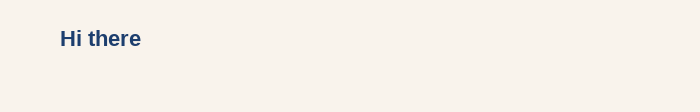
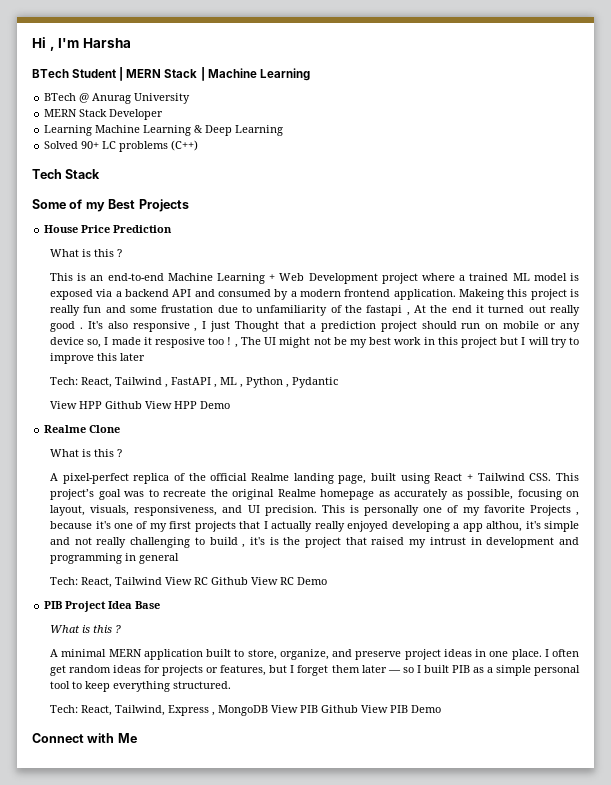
- Hi there
+ Hi , I'm Harsha
+ BTech Student | MERN Stack | Machine Learning
+ BTech @ Anurag University
+ MERN Stack Developer
+ Learning Machine Learning & Deep Learning
+ Solved 90+ LC problems (C++)
+ Tech Stack
+ Some of my Best Projects
+ House Price Prediction
+ What is this ?
+ This is an end-to-end Machine Learning + Web Development project where a trained ML model is exposed via a backend API and consumed by a modern frontend application. Makeing this project is really fun and some frustation due to unfamiliarity of the fastapi , At the end it turned out really good . It's also responsive , I just Thought that a prediction project should run on mobile or any device so, I made it resposive too ! , The UI might not be my best work in this project but I will try to improve this later
+ Tech: React, Tailwind , FastAPI , ML , Python , Pydantic
+ View HPP Github View HPP Demo
+ Realme Clone
+ What is this ?
+ A pixel-perfect replica of the official Realme landing page, built using React + Tailwind CSS. This project’s goal was to recreate the original Realme homepage as accurately as possible, focusing on layout, visuals, responsiveness, and UI precision. This is personally one of my favorite Projects , because it's one of my first projects that I actually really enjoyed developing a app althou, it's simple and not really challenging to build , it's is the project that raised my intrust in development and programming in general
+ Tech: React, Tailwind View RC Github View RC Demo
+ PIB Project Idea Base
+ What is this ?
+ A minimal MERN application built to store, organize, and preserve project ideas in one place. I often get random ideas for projects or features, but I forget them later — so I built PIB as a simple personal tool to keep everything structured.
+ Tech: React, Tailwind, Express , MongoDB View PIB Github View PIB Demo
+ Connect with Me

